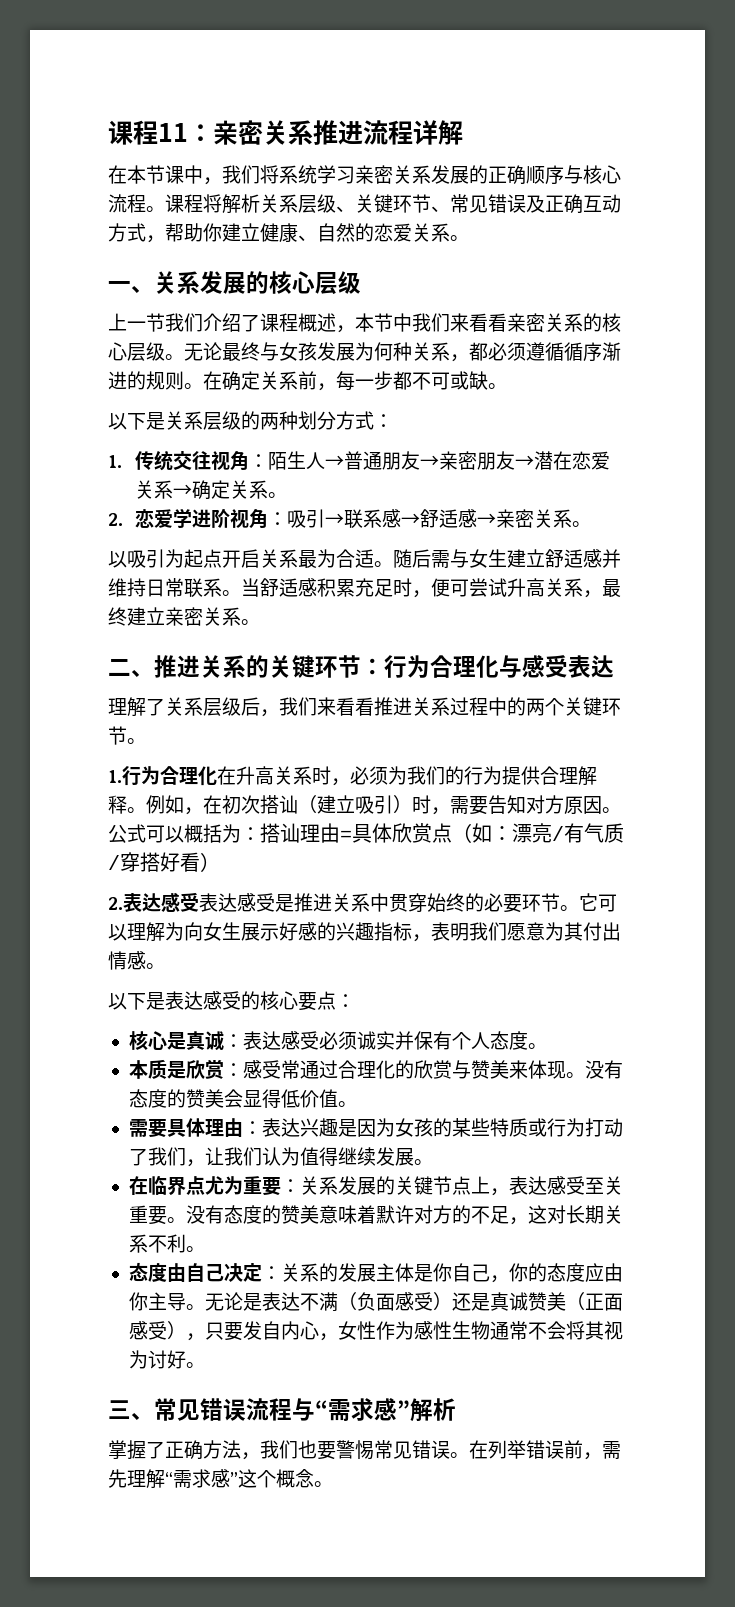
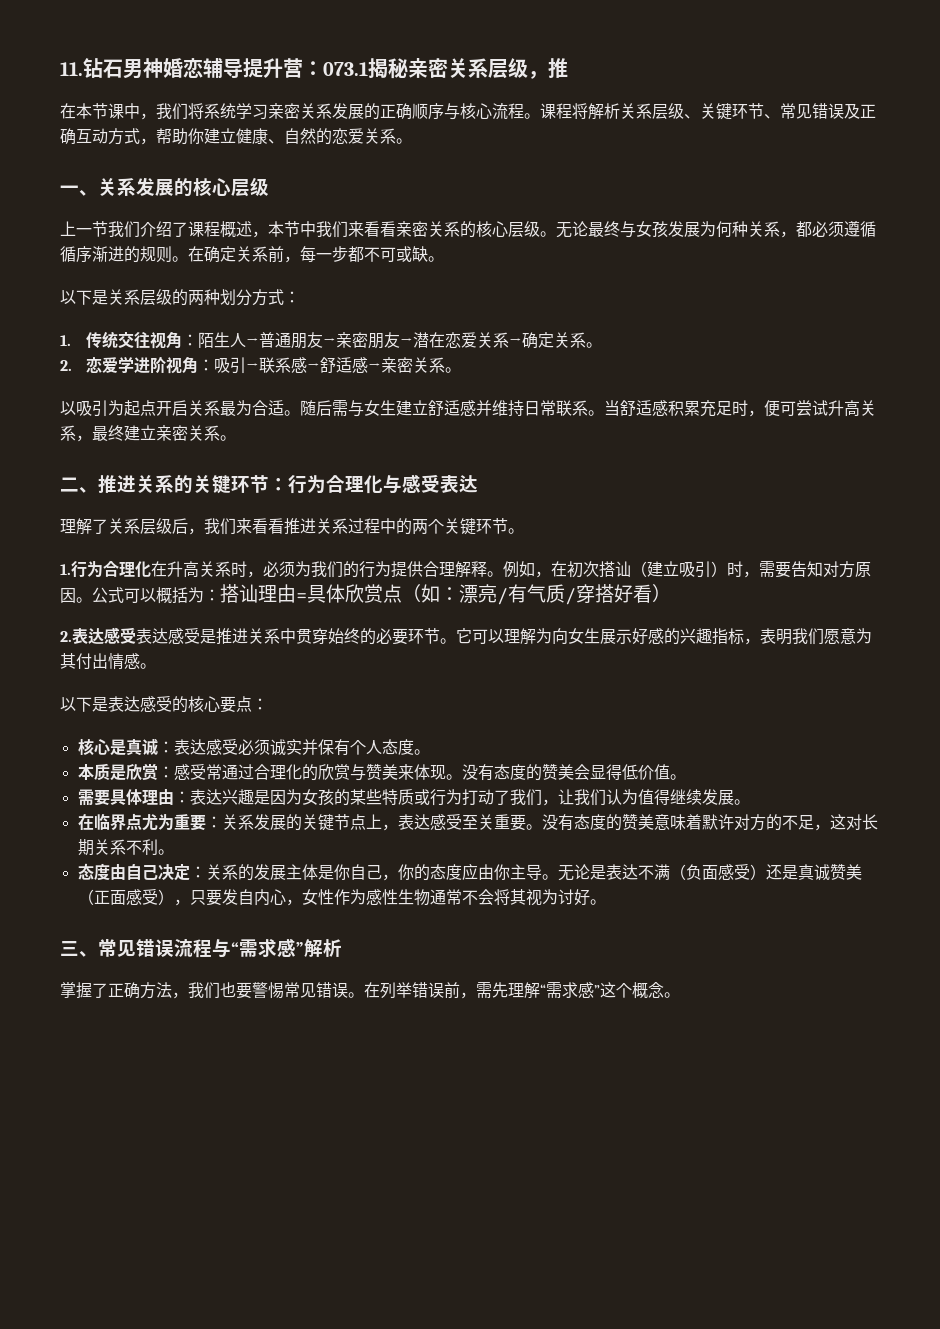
- 课程11：亲密关系推进流程详解
+ 11.钻石男神婚恋辅导提升营：073.1揭秘亲密关系层级，推

